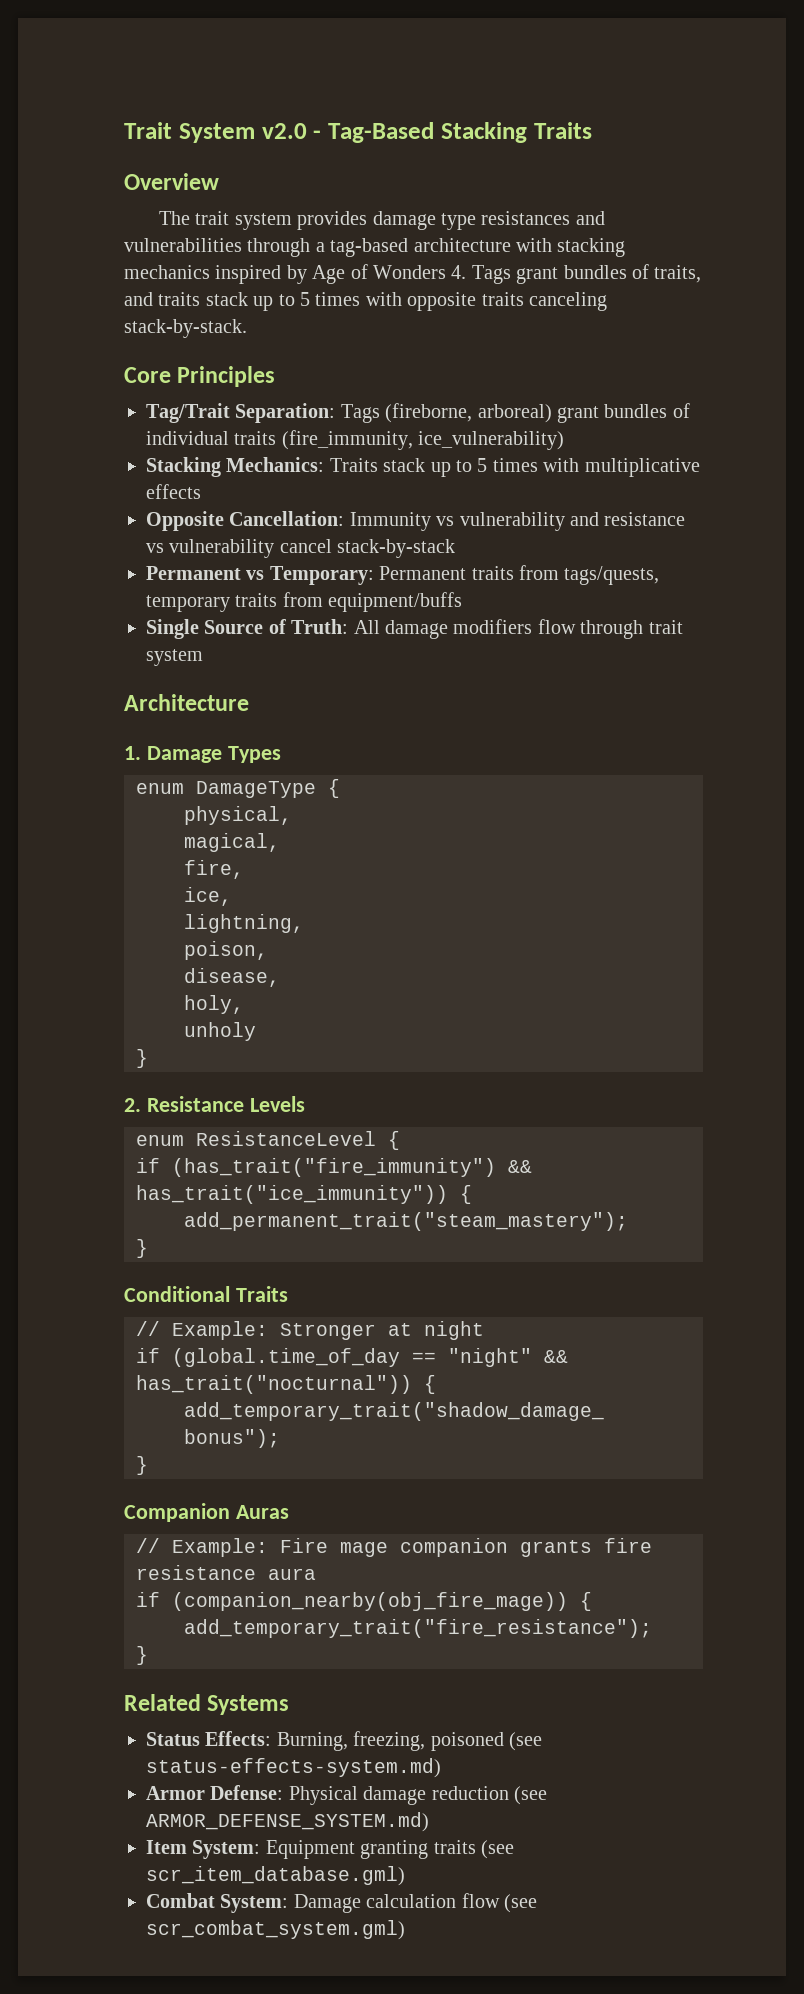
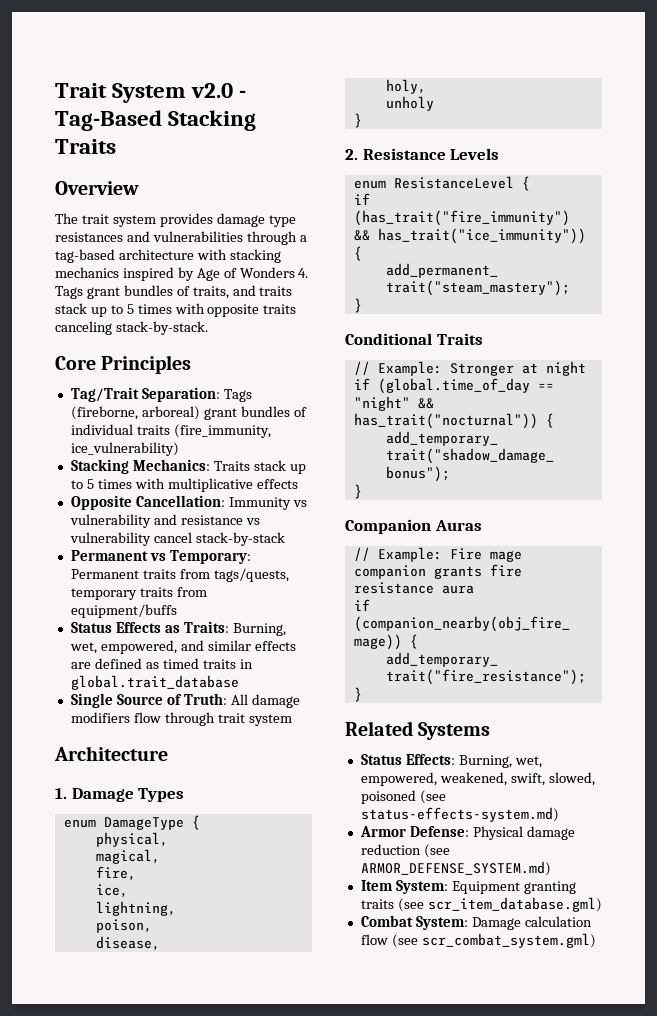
+ Status Effects as Traits: Burning, wet, empowered, and similar effects are defined as timed traits in global.trait_database
- Status Effects: Burning, freezing, poisoned (see status-effects-system.md)
+ Status Effects: Burning, wet, empowered, weakened, swift, slowed, poisoned (see status-effects-system.md)

